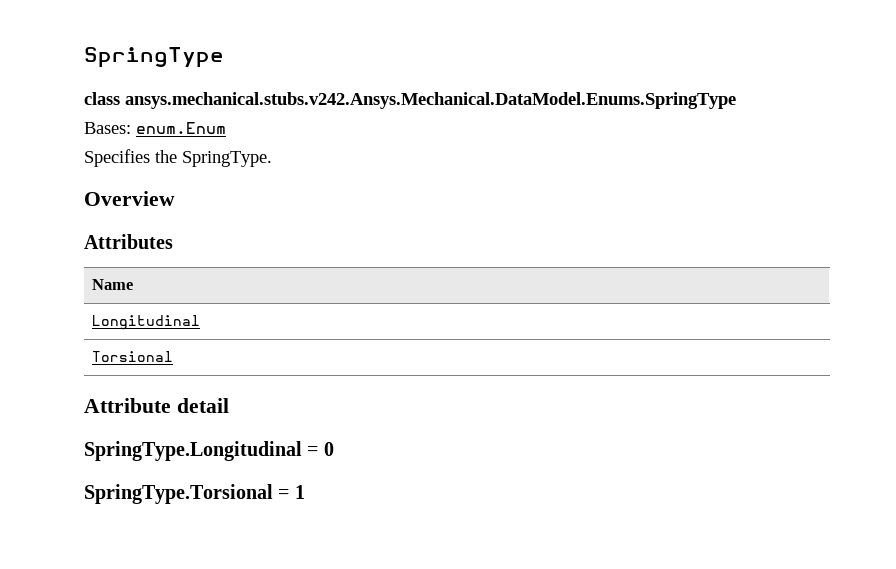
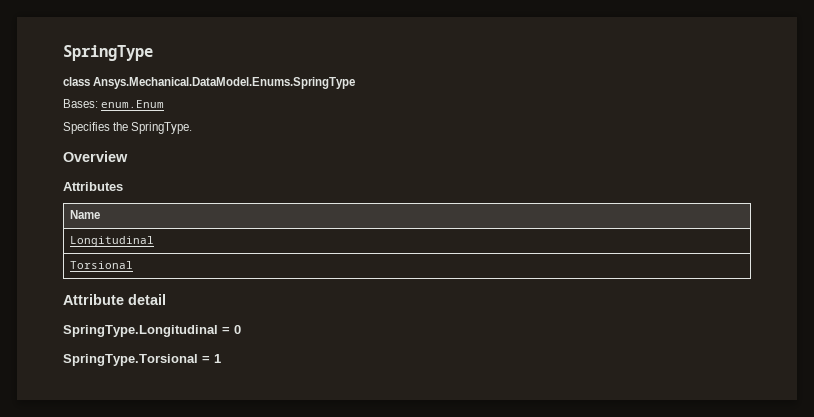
- class ansys.mechanical.stubs.v242.Ansys.Mechanical.DataModel.Enums.SpringType
+ class Ansys.Mechanical.DataModel.Enums.SpringType

